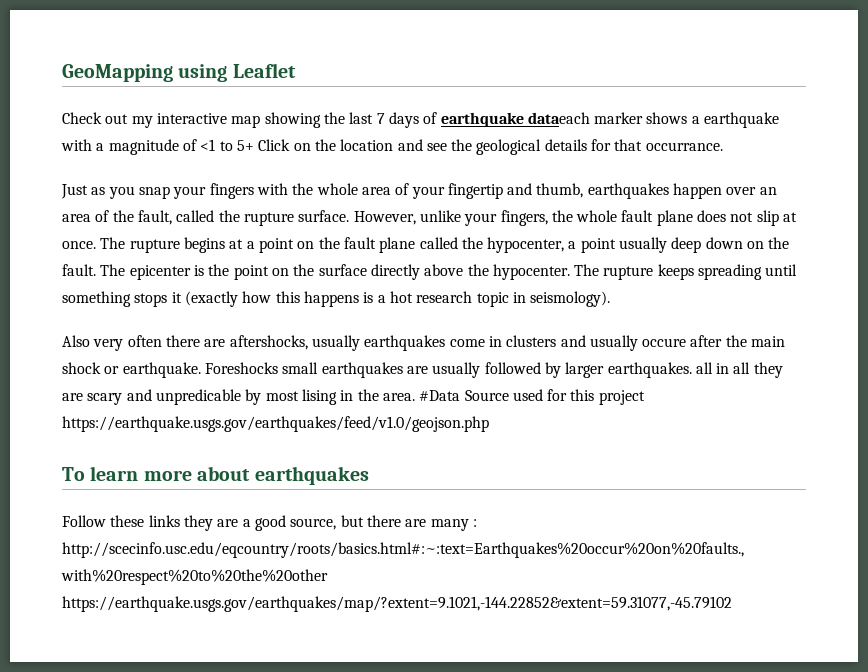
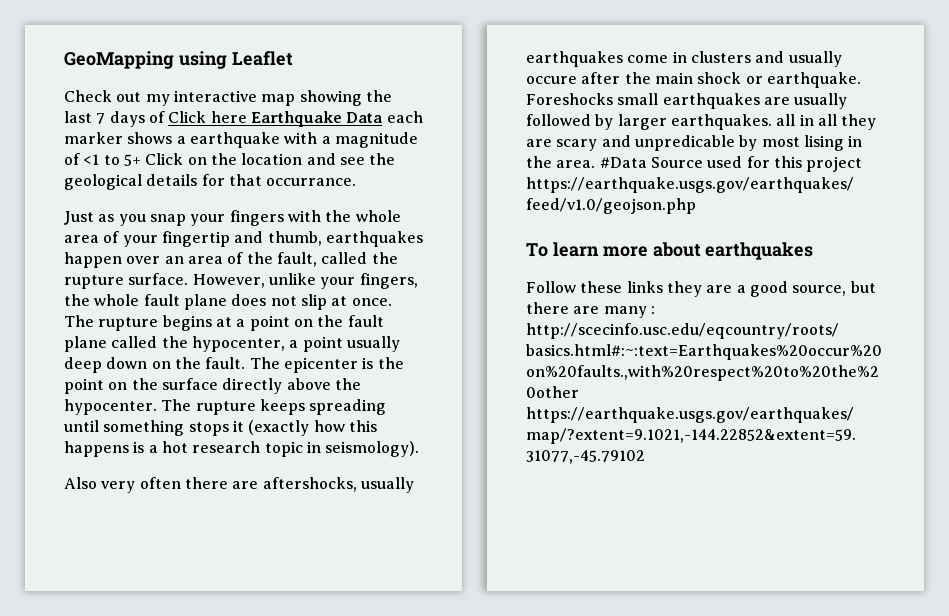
- Check out my interactive map showing the last 7 days of earthquake dataeach marker shows a earthquake with a magnitude of <1 to 5+ Click on the location and see the geological details for that occurrance.
+ Check out my interactive map showing the last 7 days of Click here Earthquake Data each marker shows a earthquake with a magnitude of <1 to 5+ Click on the location and see the geological details for that occurrance.

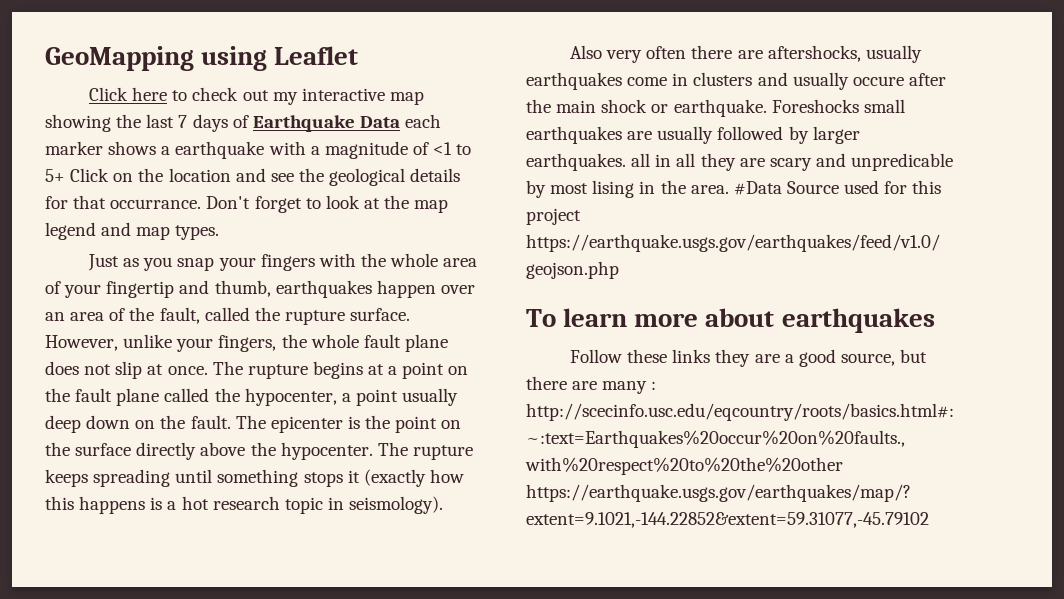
- Check out my interactive map showing the last 7 days of Click here Earthquake Data each marker shows a earthquake with a magnitude of <1 to 5+ Click on the location and see the geological details for that occurrance.
+ Click here to check out my interactive map showing the last 7 days of Earthquake Data each marker shows a earthquake with a magnitude of <1 to 5+ Click on the location and see the geological details for that occurrance. Don't forget to look at the map legend and map types.

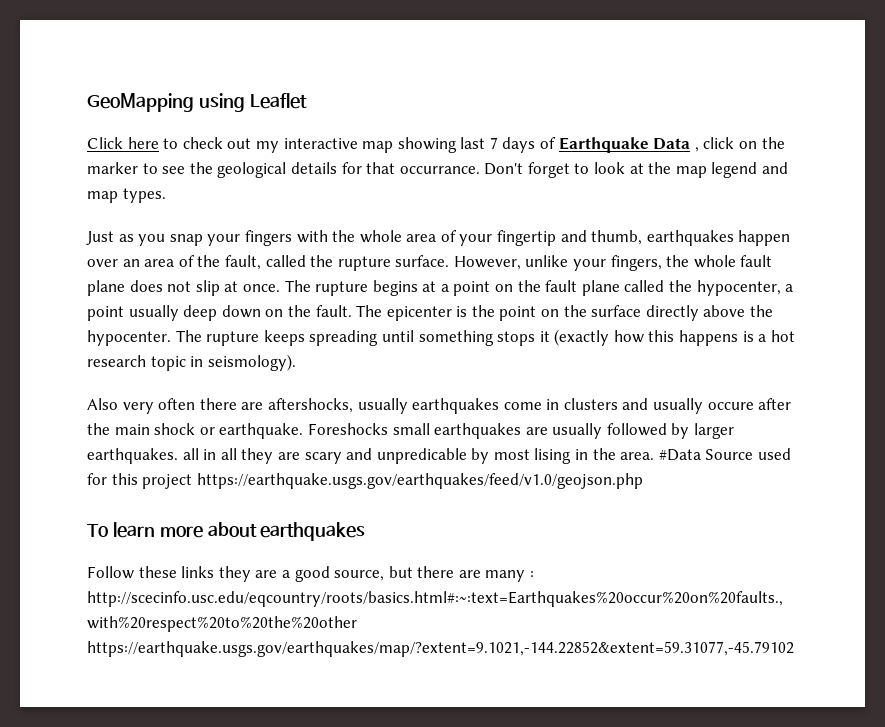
- Click here to check out my interactive map showing the last 7 days of Earthquake Data each marker shows a earthquake with a magnitude of <1 to 5+ Click on the location and see the geological details for that occurrance.
+ Click here to check out my interactive map showing last 7 days of Earthquake Data , click on the marker to see the geological details for that occurrance.

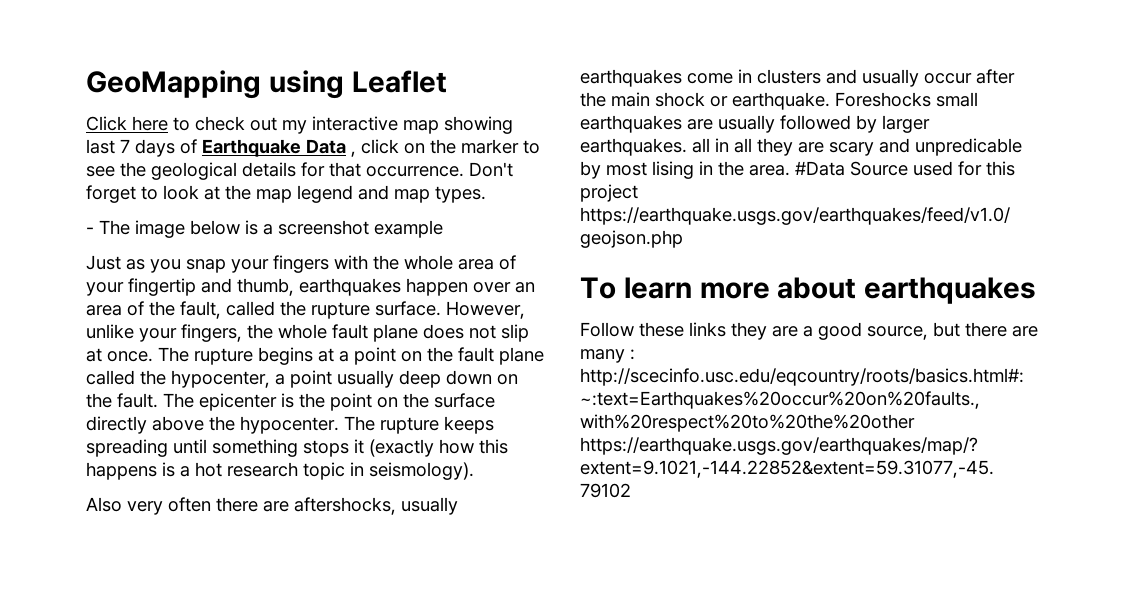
- Click here to check out my interactive map showing last 7 days of Earthquake Data , click on the marker to see the geological details for that occurrance.
+ Click here to check out my interactive map showing last 7 days of Earthquake Data , click on the marker to see the geological details for that occurrence.
+ - The image below is a screenshot example
- Also very often there are aftershocks, usually earthquakes come in clusters and usually occure after the main shock or earthquake.
+ Also very often there are aftershocks, usually earthquakes come in clusters and usually occur after the main shock or earthquake.

